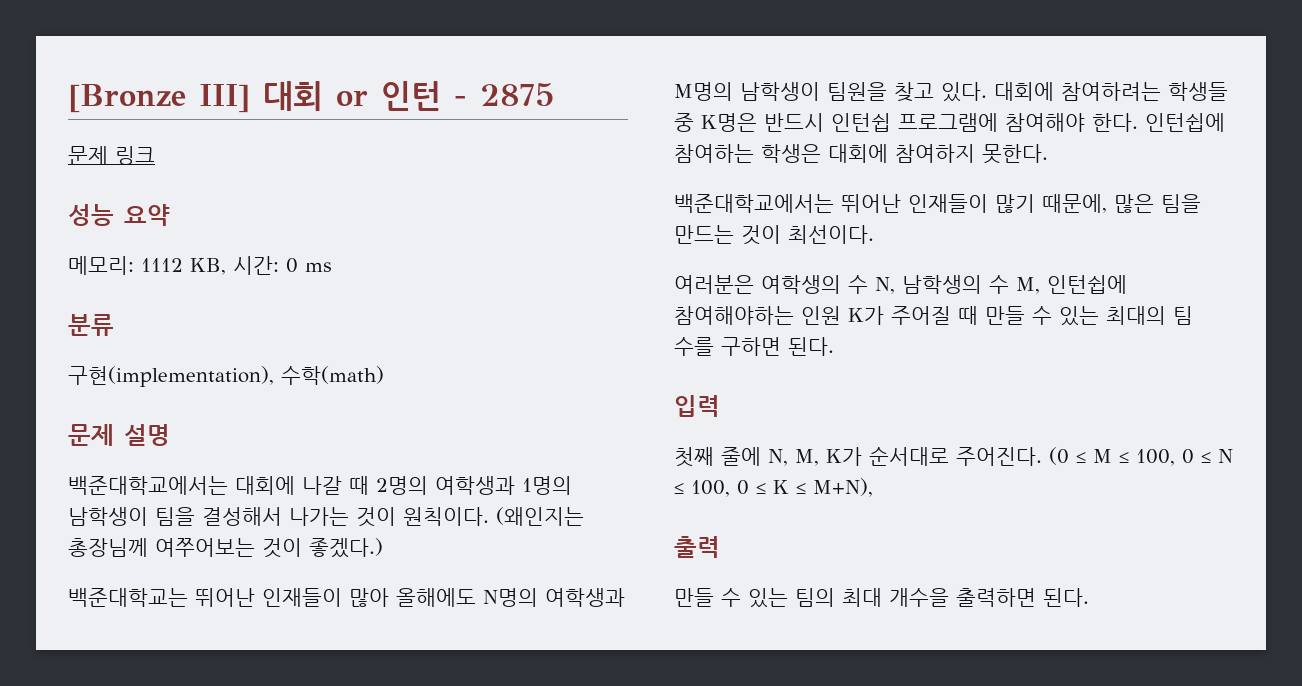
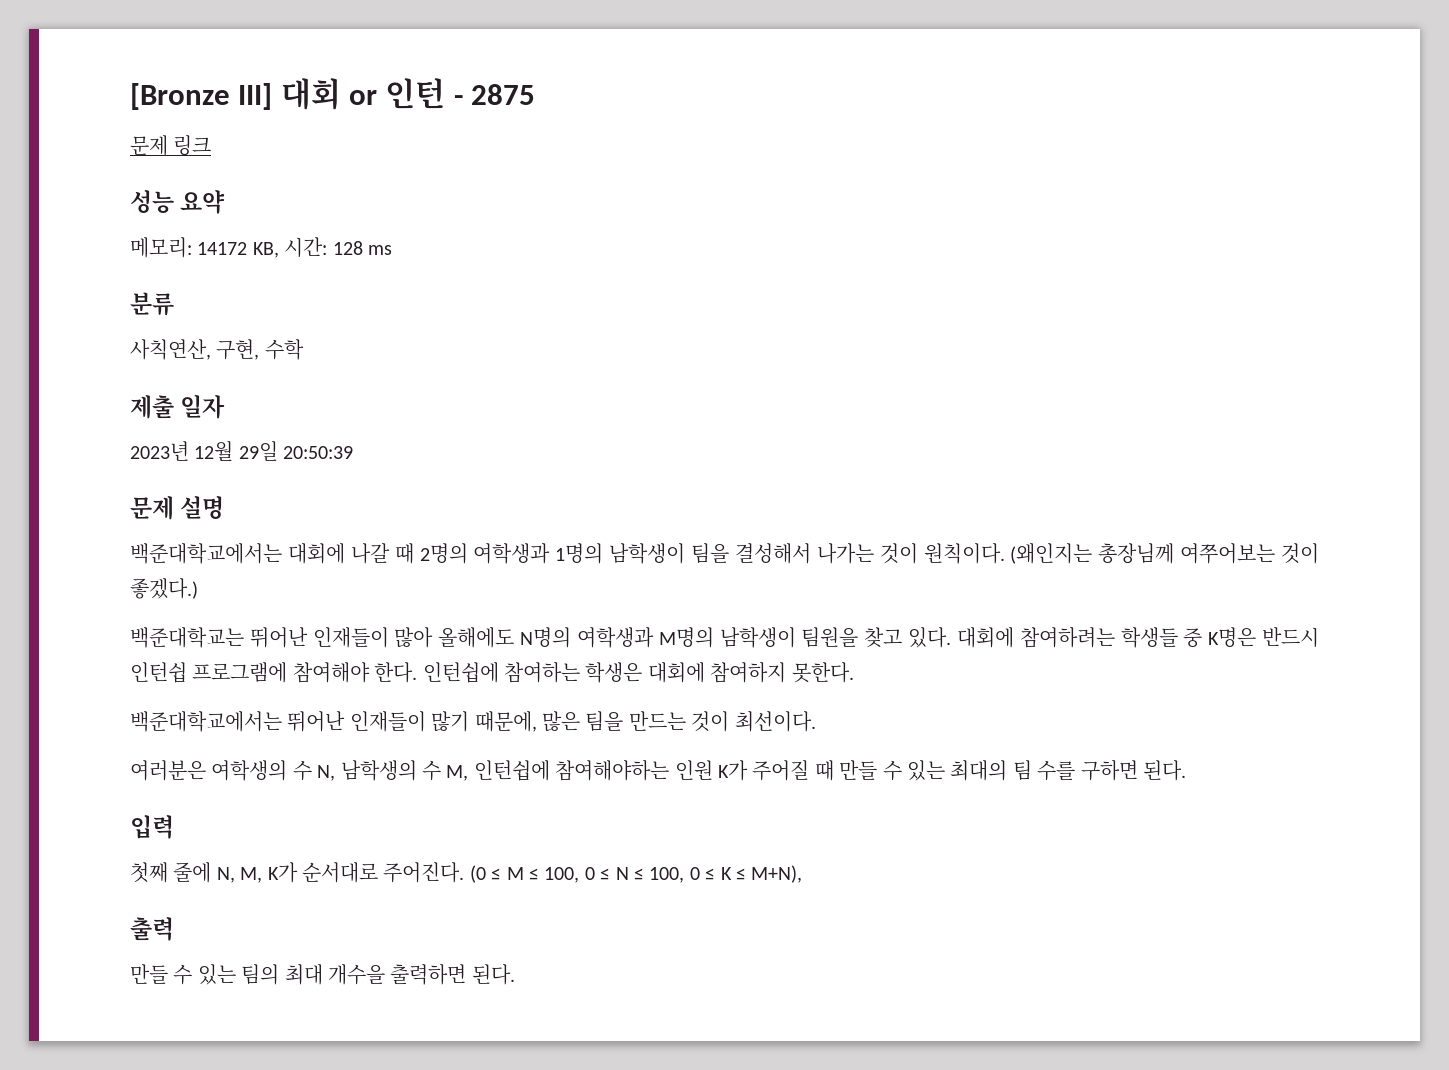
- 메모리: 1112 KB, 시간: 0 ms
+ 메모리: 14172 KB, 시간: 128 ms
- 구현(implementation), 수학(math)
+ 사칙연산, 구현, 수학
+ 제출 일자
+ 2023년 12월 29일 20:50:39

